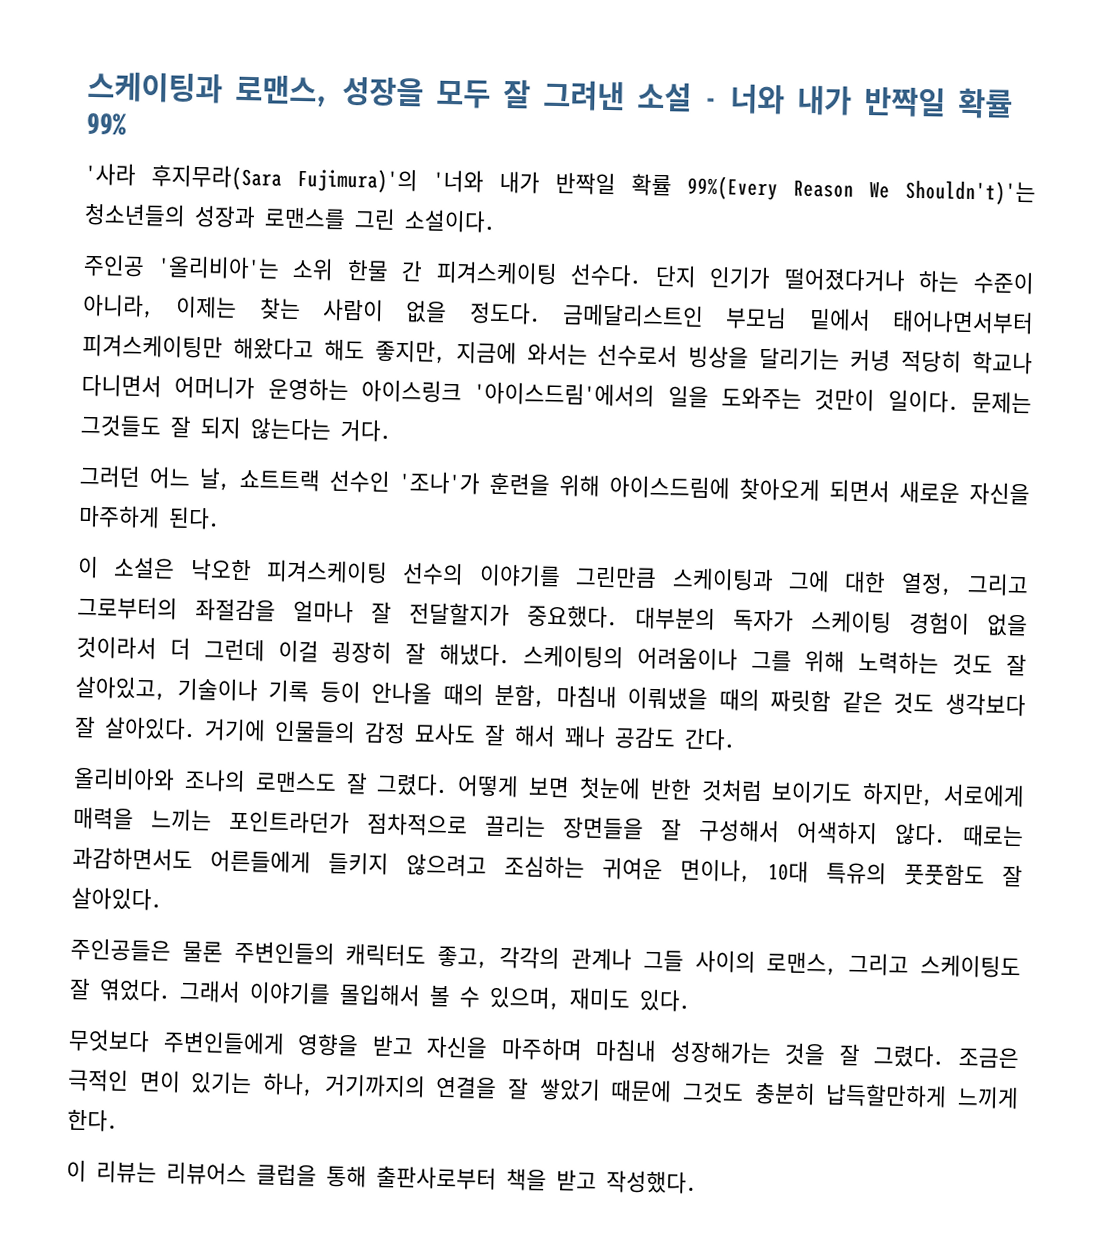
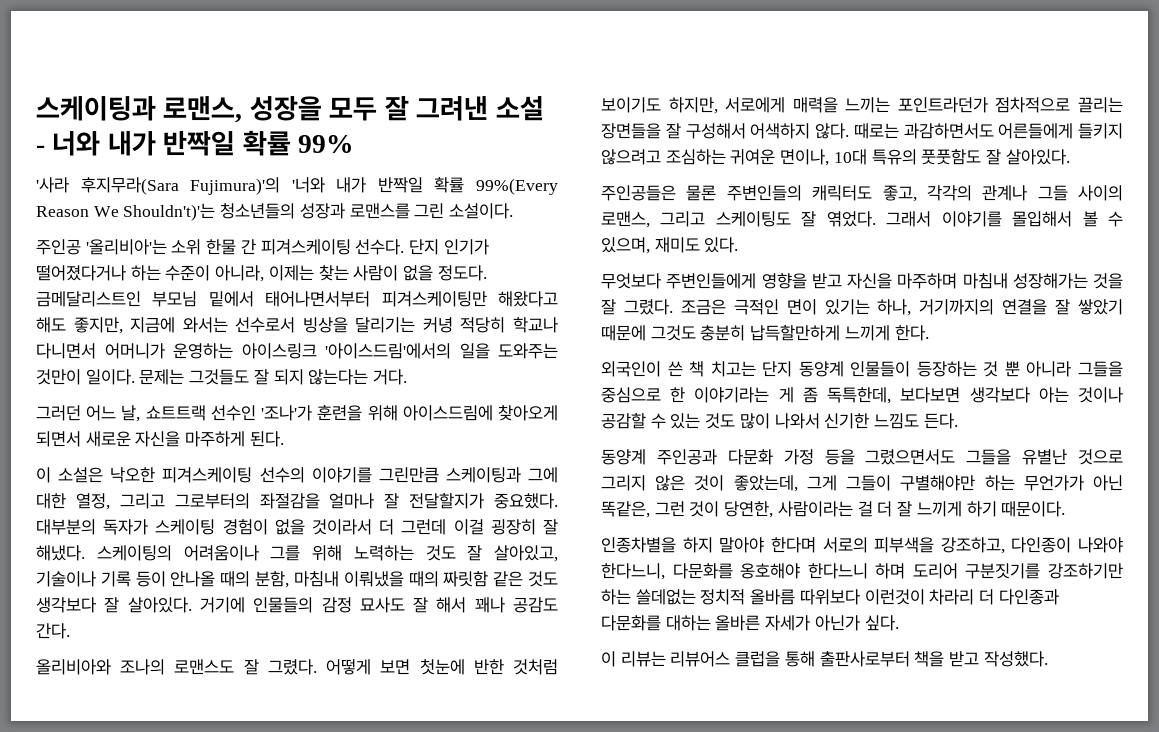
+ 외국인이 쓴 책 치고는 단지 동양계 인물들이 등장하는 것 뿐 아니라 그들을 중심으로 한 이야기라는 게 좀 독특한데, 보다보면 생각보다 아는 것이나 공감할 수 있는 것도 많이 나와서 신기한 느낌도 든다.
+ 동양계 주인공과 다문화 가정 등을 그렸으면서도 그들을 유별난 것으로 그리지 않은 것이 좋았는데, 그게 그들이 구별해야만 하는 무언가가 아닌 똑같은, 그런 것이 당연한, 사람이라는 걸 더 잘 느끼게 하기 때문이다.
+ 인종차별을 하지 말아야 한다며 서로의 피부색을 강조하고, 다인종이 나와야 한다느니, 다문화를 옹호해야 한다느니 하며 도리어 구분짓기를 강조하기만 하는 쓸데없는 정치적 올바름 따위보다 이런것이 차라리 더 다인종과 다문화를 대하는 올바른 자세가 아닌가 싶다.

